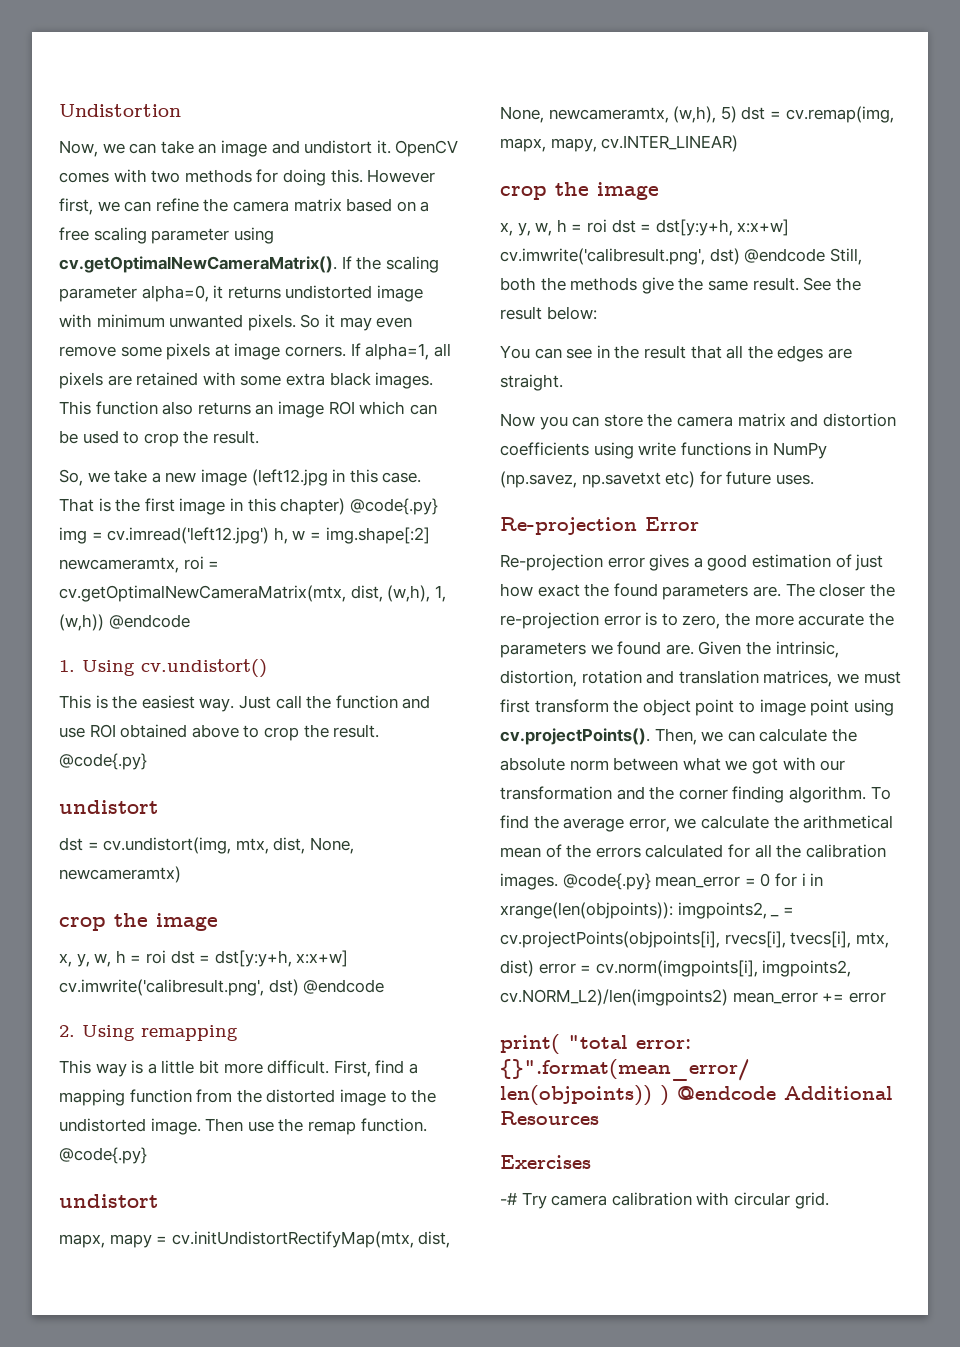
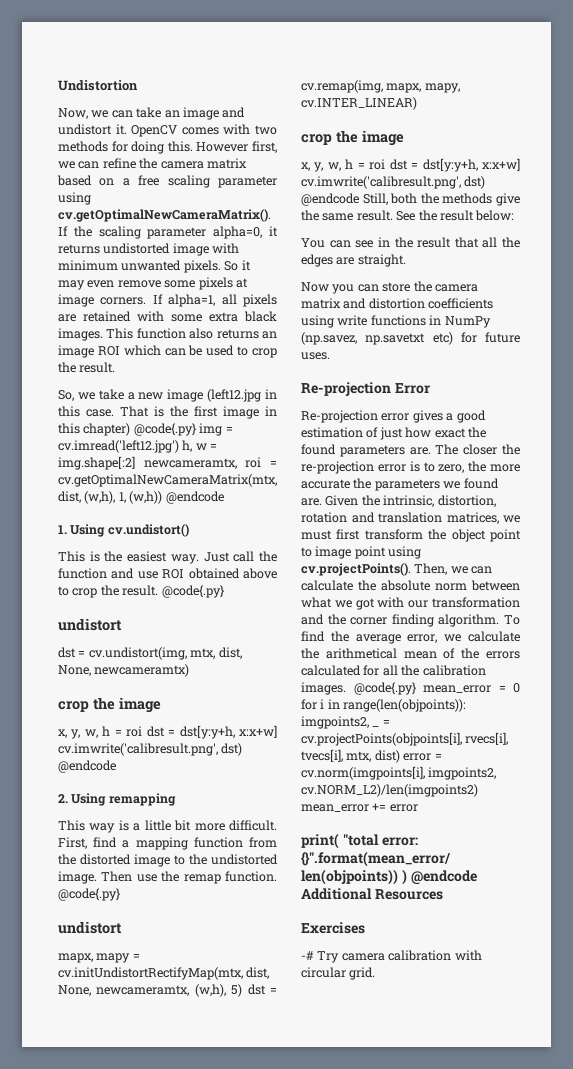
- @code{.py} mean_error = 0 for i in xrange(len(objpoints)): imgpoints2, _ = cv.projectPoints(objpoints[i], rvecs[i], tvecs[i], mtx, dist) error = cv.norm(imgpoints[i], imgpoints2, cv.NORM_L2)/len(imgpoints2) mean_error += error
+ @code{.py} mean_error = 0 for i in range(len(objpoints)): imgpoints2, _ = cv.projectPoints(objpoints[i], rvecs[i], tvecs[i], mtx, dist) error = cv.norm(imgpoints[i], imgpoints2, cv.NORM_L2)/len(imgpoints2) mean_error += error

